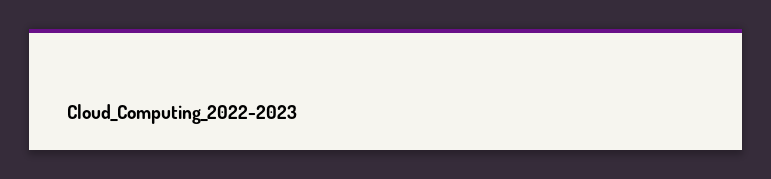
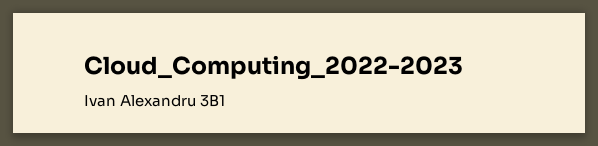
+ Ivan Alexandru 3B1

